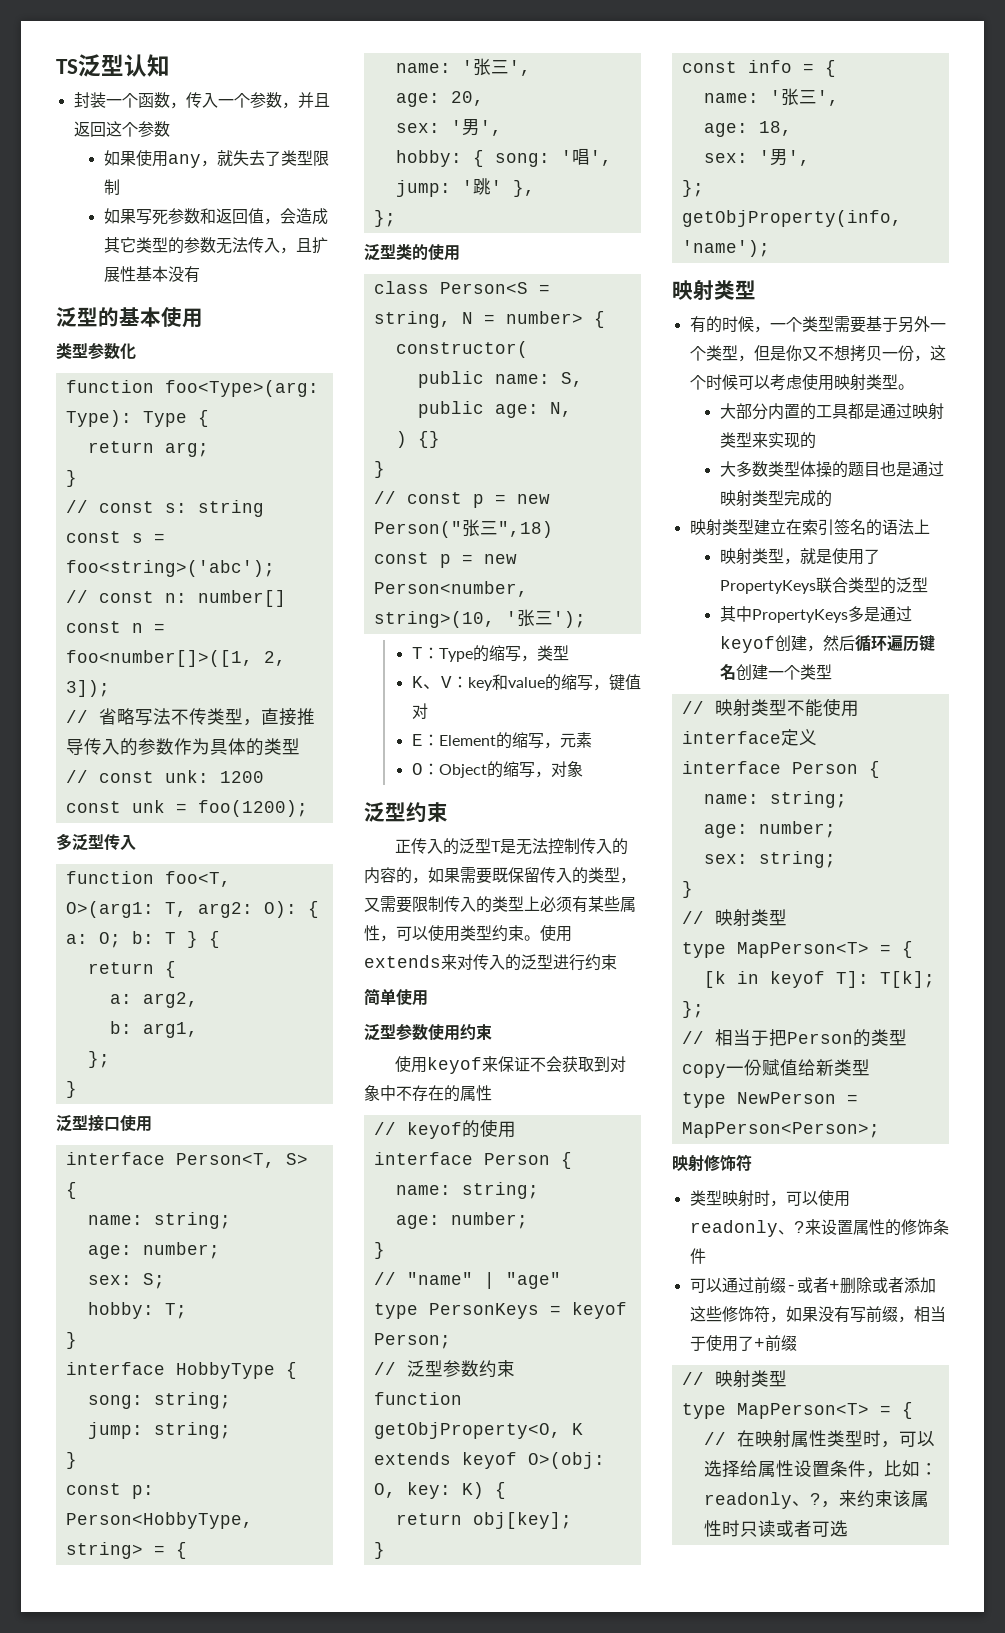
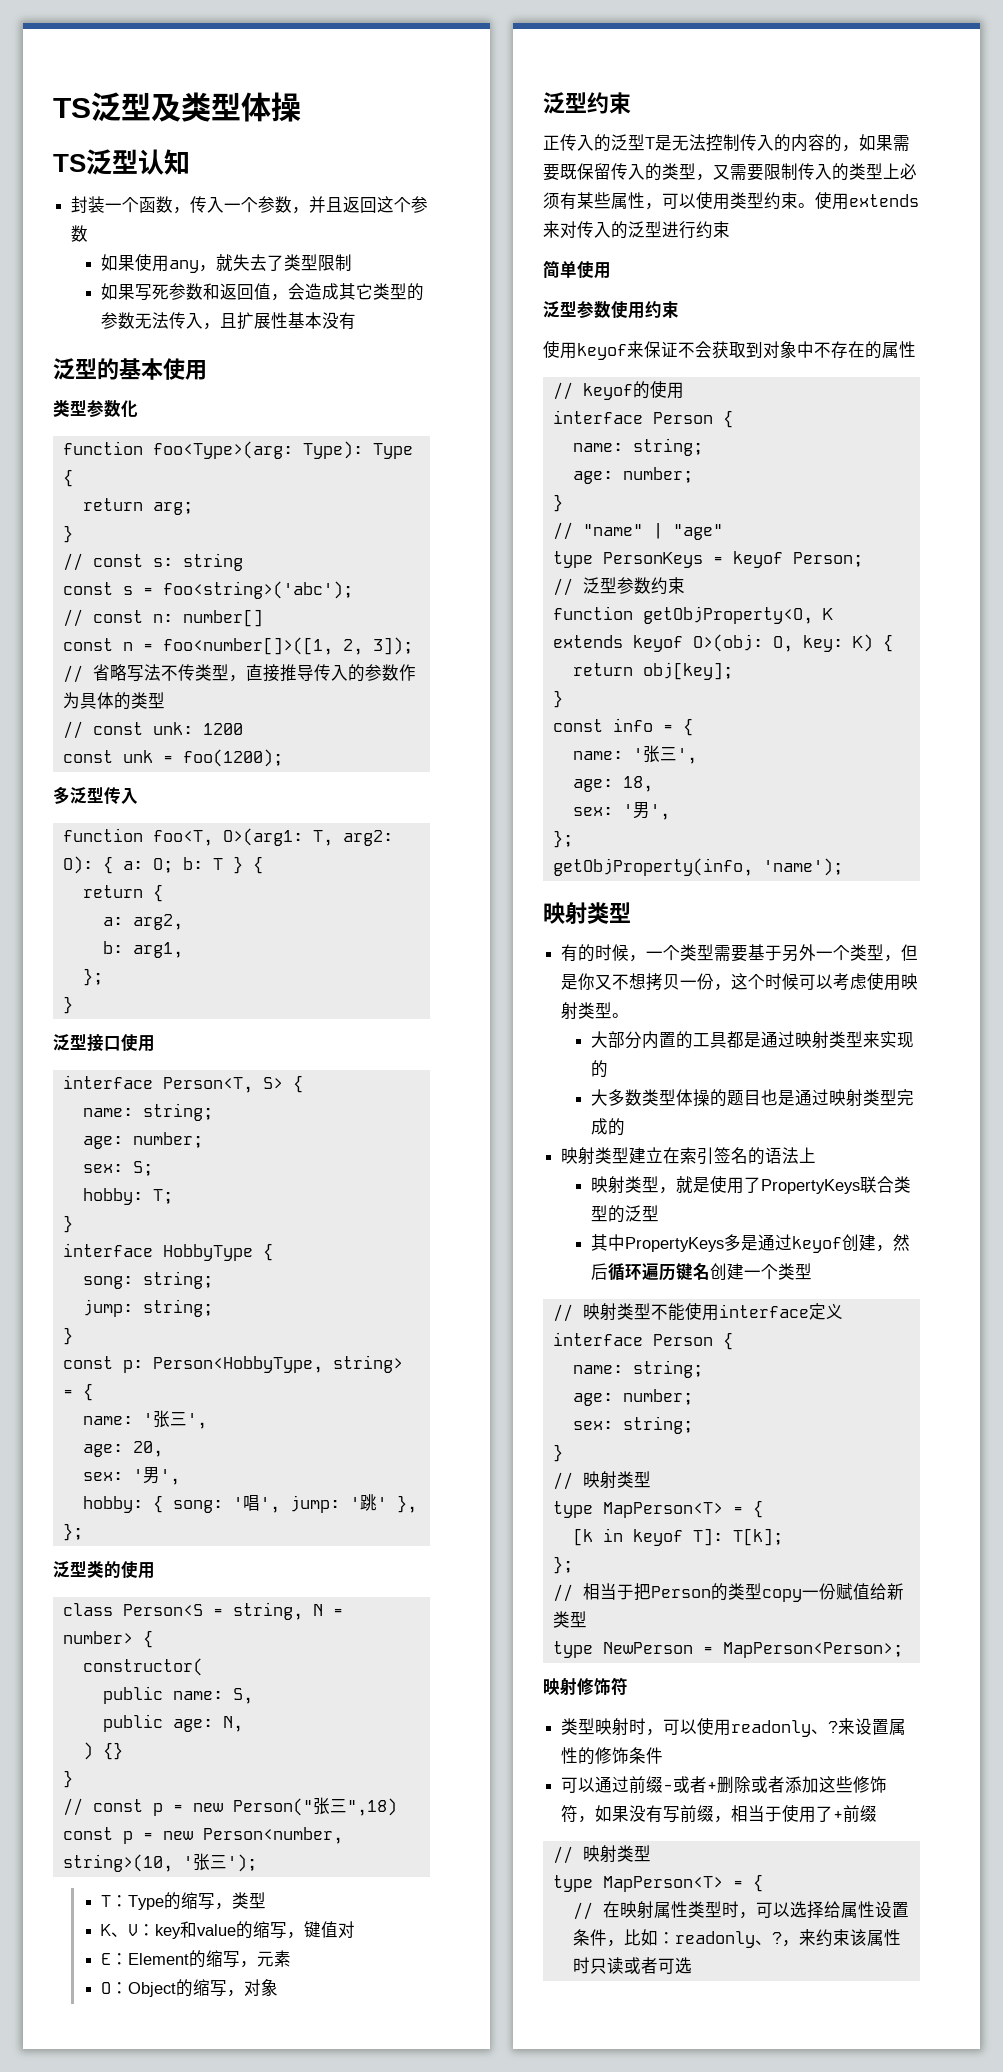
+ TS泛型及类型体操

